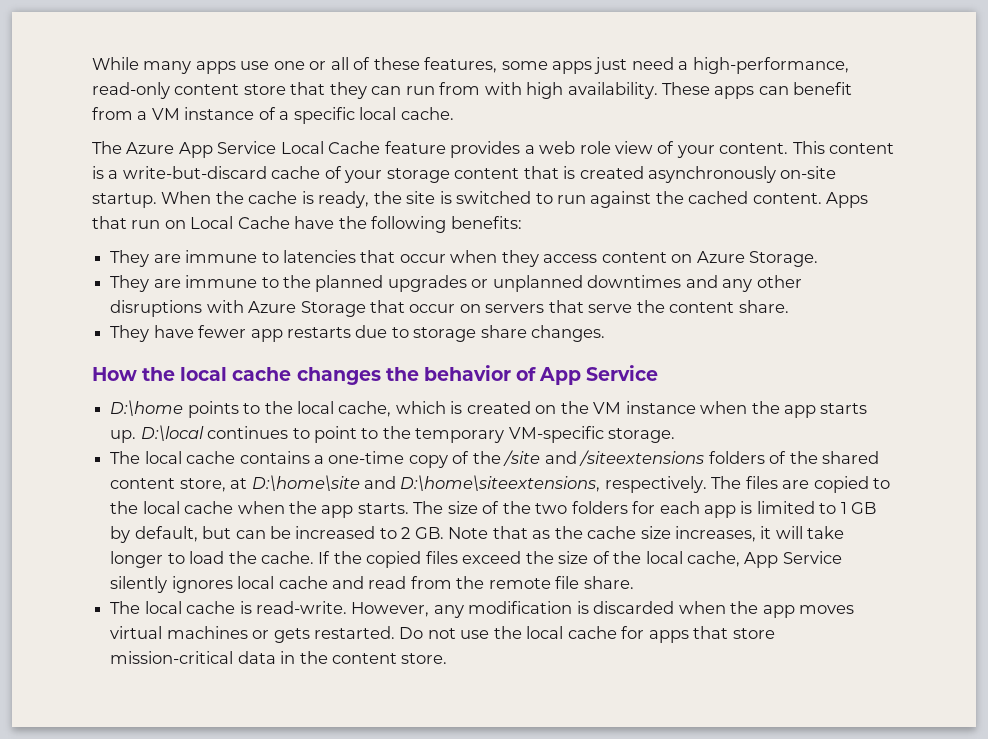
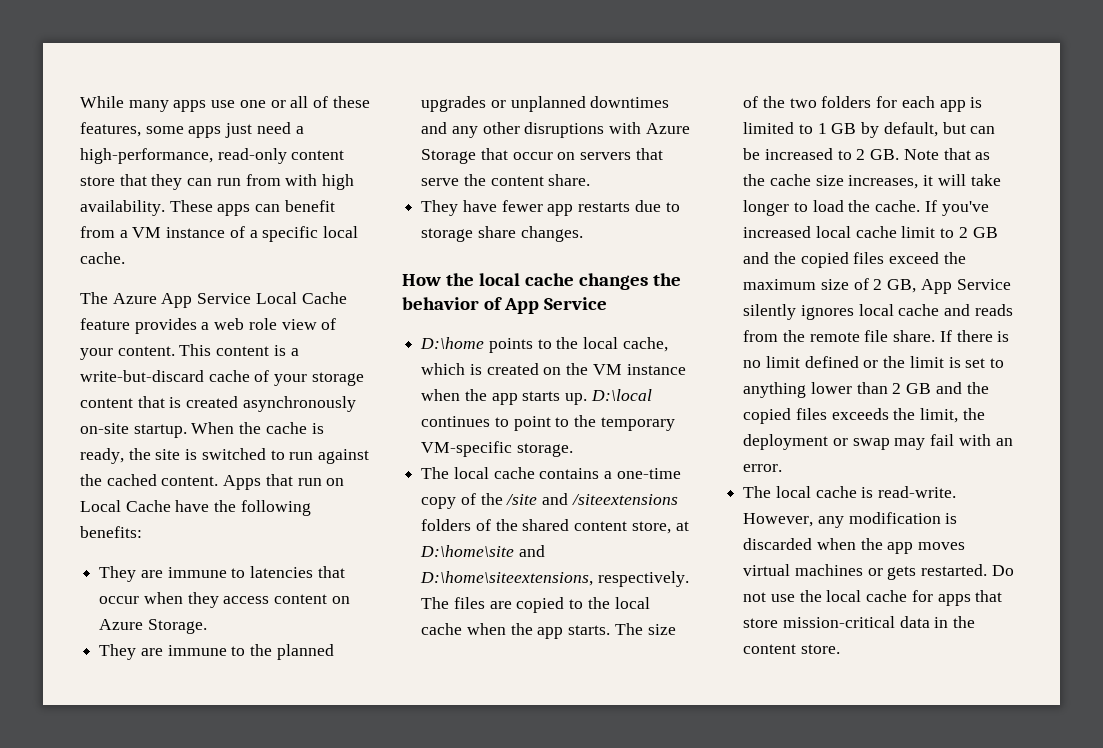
- If the copied files exceed the size of the local cache, App Service silently ignores local cache and read from the remote file share.
+ If you've increased local cache limit to 2 GB and the copied files exceed the maximum size of 2 GB, App Service silently ignores local cache and reads from the remote file share. If there is no limit defined or the limit is set to anything lower than 2 GB and the copied files exceeds the limit, the deployment or swap may fail with an error.

